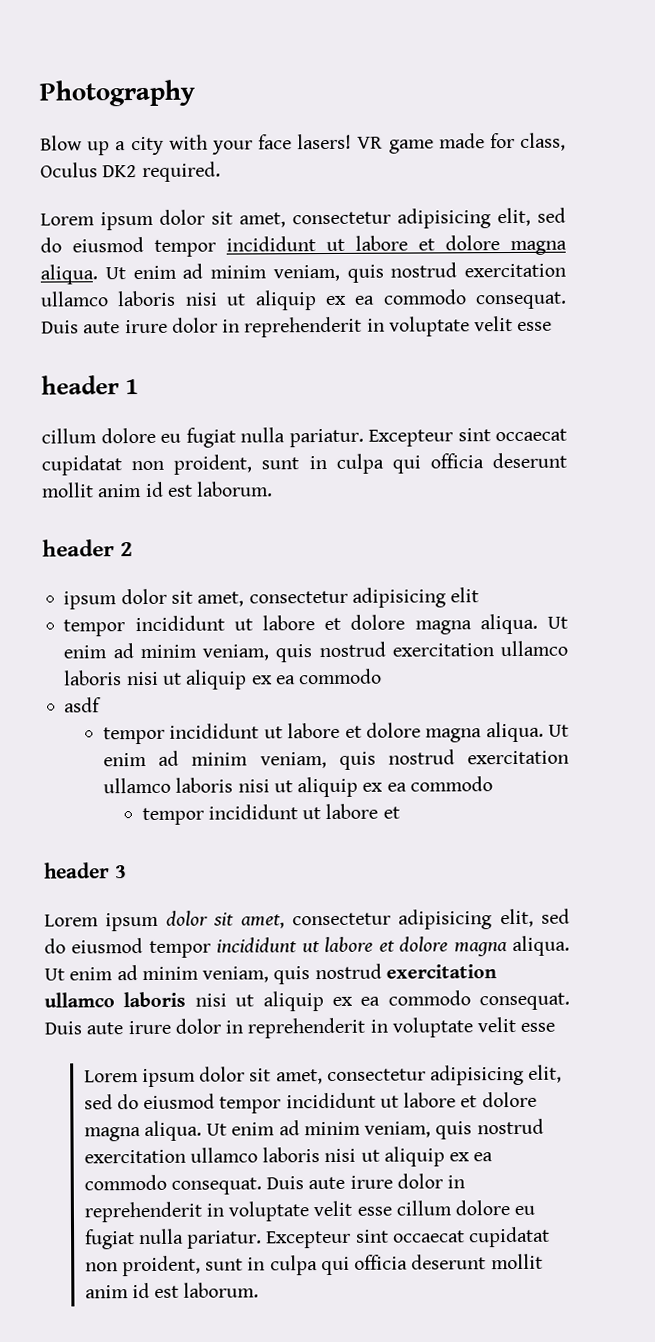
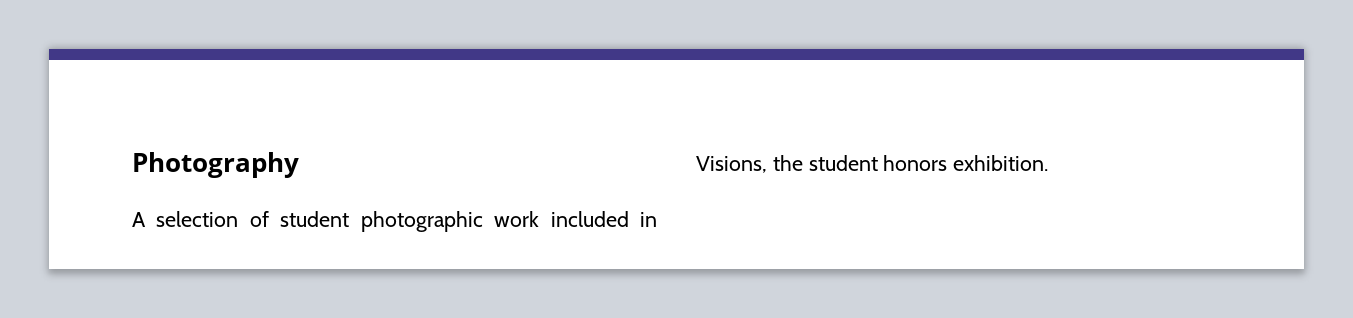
- Blow up a city with your face lasers! VR game made for class, Oculus DK2 required.
- Lorem ipsum dolor sit amet, consectetur adipisicing elit, sed do eiusmod tempor incididunt ut labore et dolore magna aliqua. Ut enim ad minim veniam, quis nostrud exercitation ullamco laboris nisi ut aliquip ex ea commodo consequat. Duis aute irure dolor in reprehenderit in voluptate velit esse
- header 1
- cillum dolore eu fugiat nulla pariatur. Excepteur sint occaecat cupidatat non proident, sunt in culpa qui officia deserunt mollit anim id est laborum.
- header 2
- ipsum dolor sit amet, consectetur adipisicing elit
- tempor incididunt ut labore et dolore magna aliqua. Ut enim ad minim veniam, quis nostrud exercitation ullamco laboris nisi ut aliquip ex ea commodo
- asdf
- tempor incididunt ut labore et dolore magna aliqua. Ut enim ad minim veniam, quis nostrud exercitation ullamco laboris nisi ut aliquip ex ea commodo
- tempor incididunt ut labore et
- header 3
- Lorem ipsum dolor sit amet, consectetur adipisicing elit, sed do eiusmod tempor incididunt ut labore et dolore magna aliqua. Ut enim ad minim veniam, quis nostrud exercitation ullamco laboris nisi ut aliquip ex ea commodo consequat. Duis aute irure dolor in reprehenderit in voluptate velit esse
- Lorem ipsum dolor sit amet, consectetur adipisicing elit, sed do eiusmod tempor incididunt ut labore et dolore magna aliqua. Ut enim ad minim veniam, quis nostrud exercitation ullamco laboris nisi ut aliquip ex ea commodo consequat. Duis aute irure dolor in reprehenderit in voluptate velit esse cillum dolore eu fugiat nulla pariatur. Excepteur sint occaecat cupidatat non proident, sunt in culpa qui officia deserunt mollit anim id est laborum.
+ A selection of student photographic work included in Visions, the student honors exhibition.

